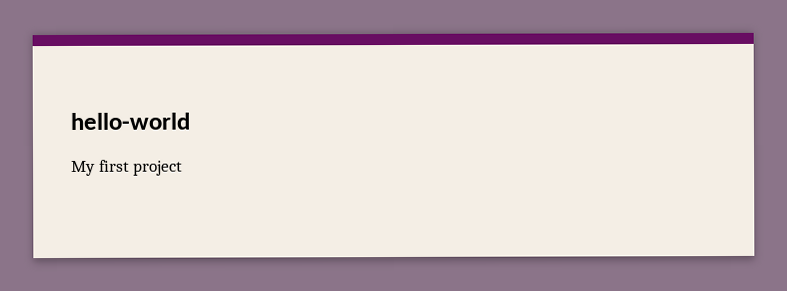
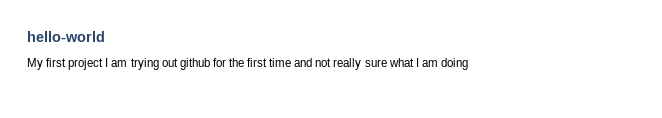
- My first project
+ My first project I am trying out github for the first time and not really sure what I am doing

